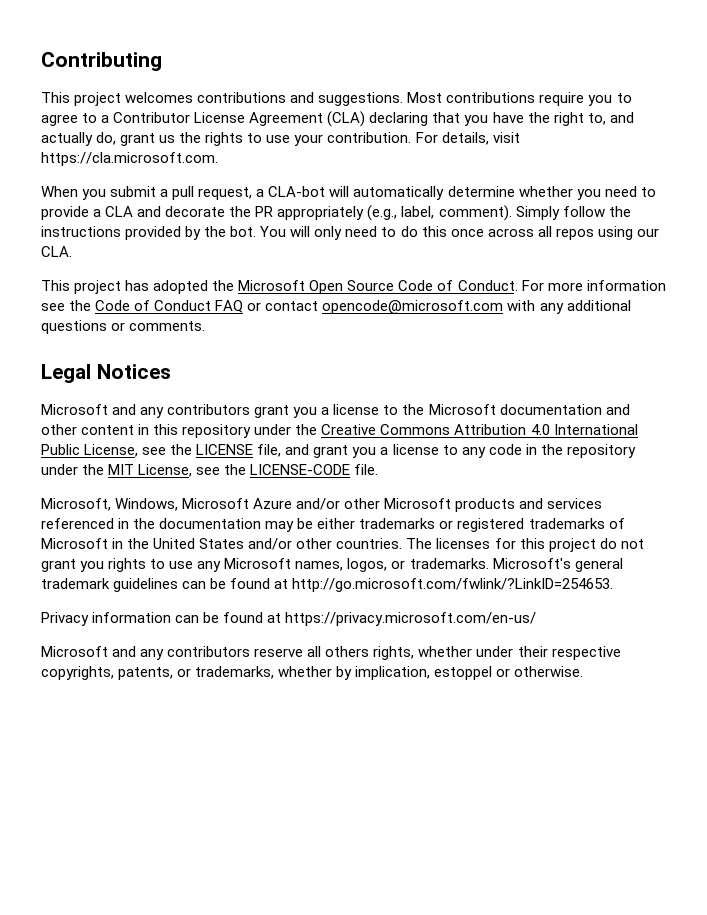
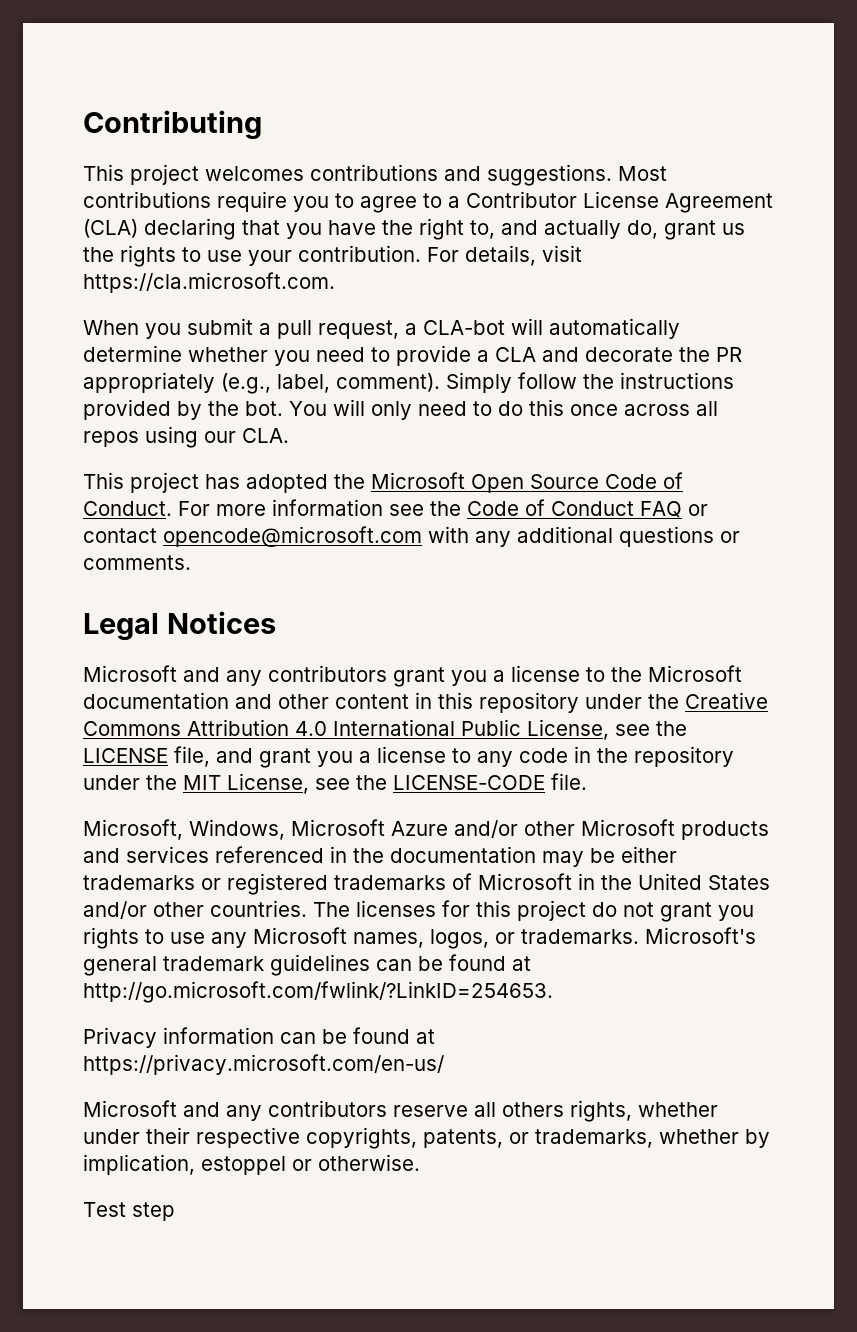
+ Test step

